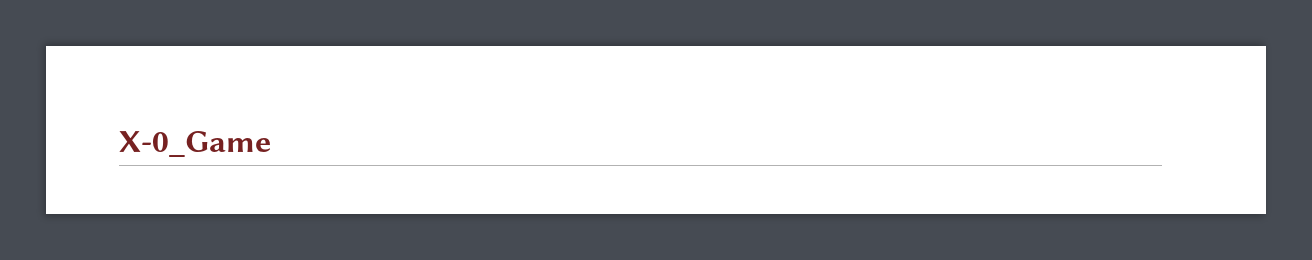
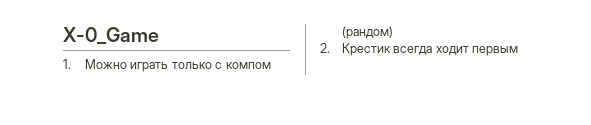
+ 1. Можно играть только с компом (рандом)
+ 2. Крестик всегда ходит первым

